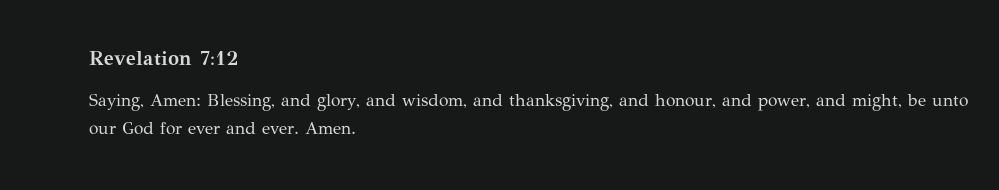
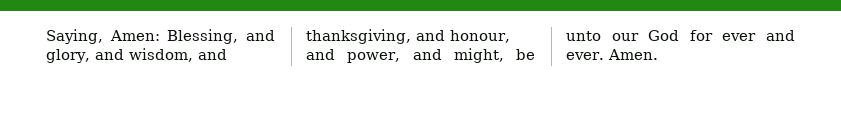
- Revelation 7:12

